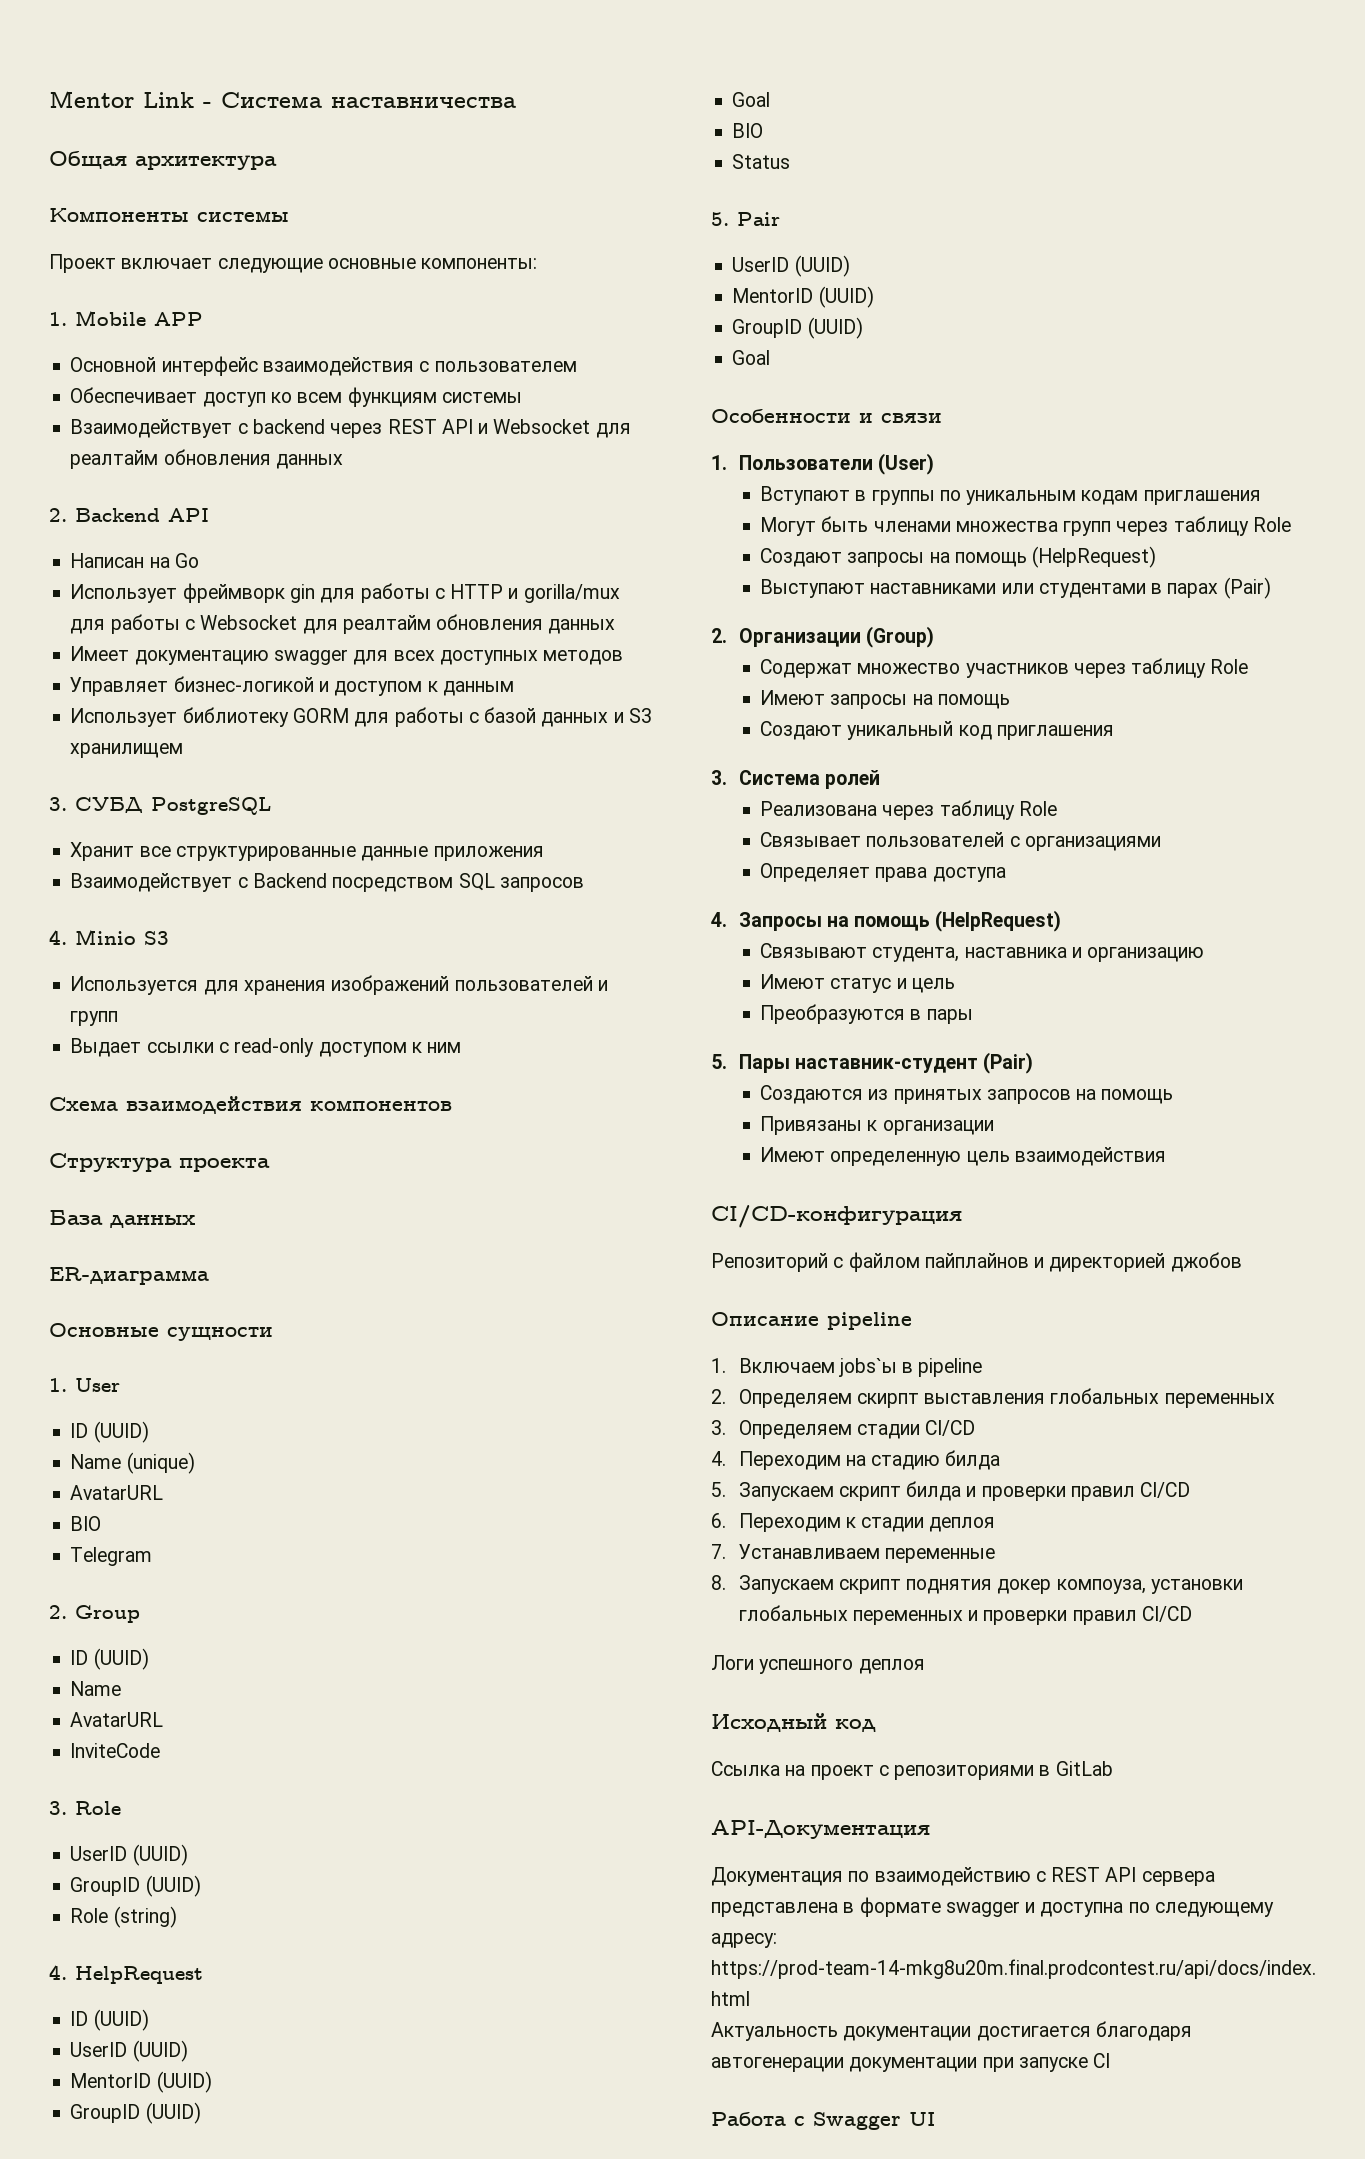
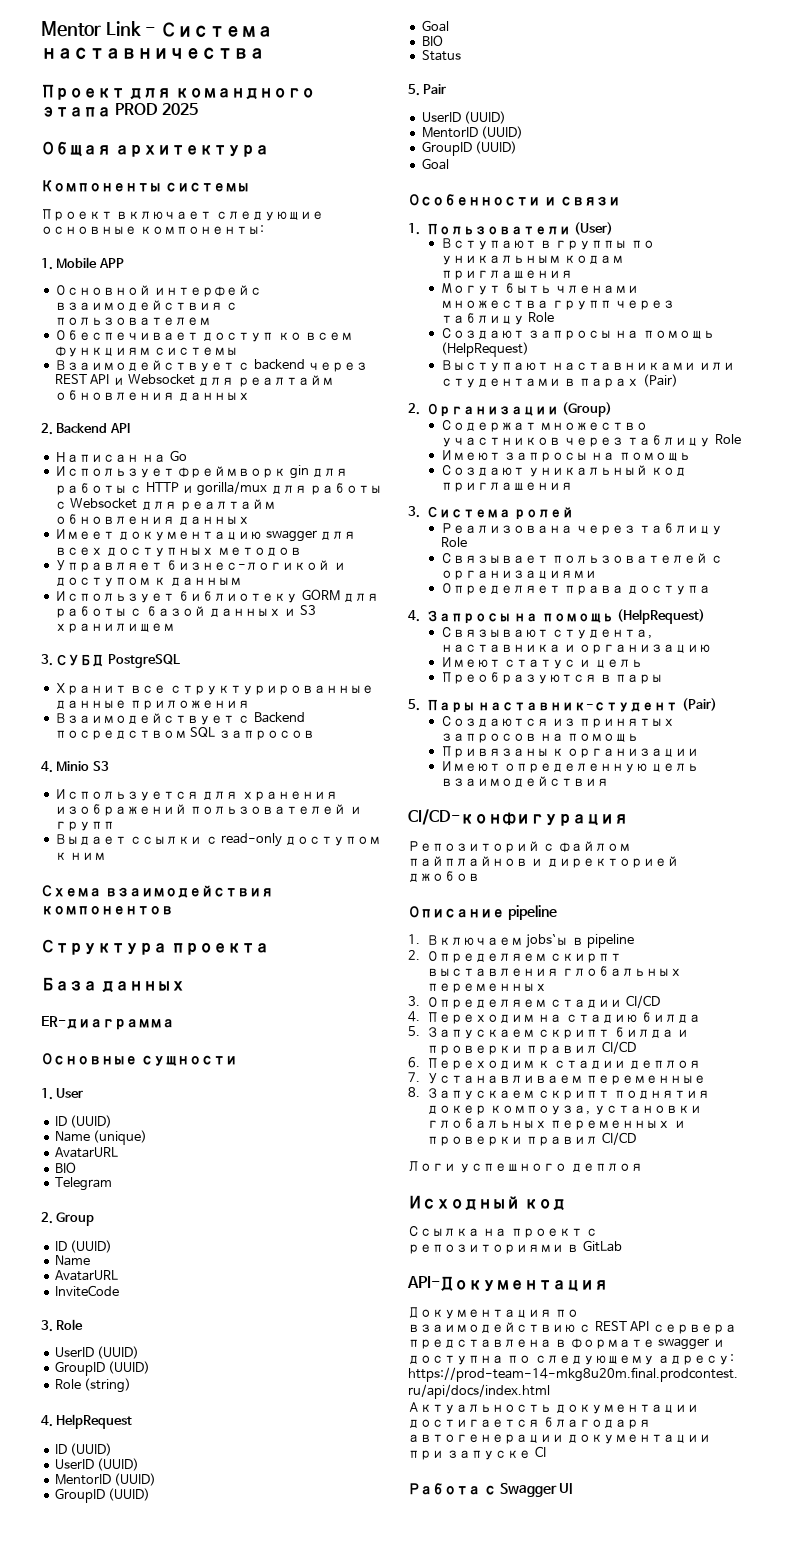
+ Проект для командного этапа PROD 2025

